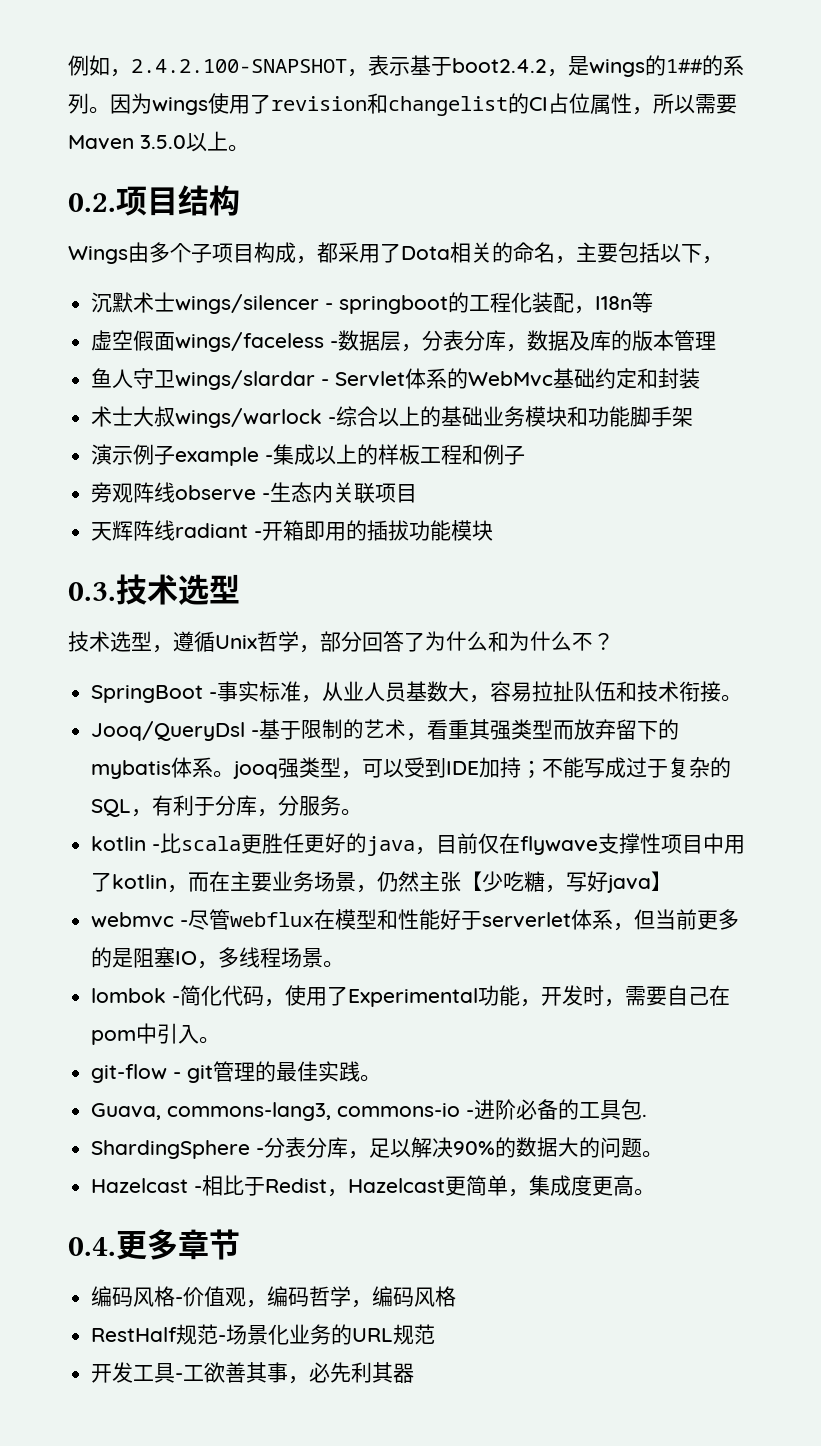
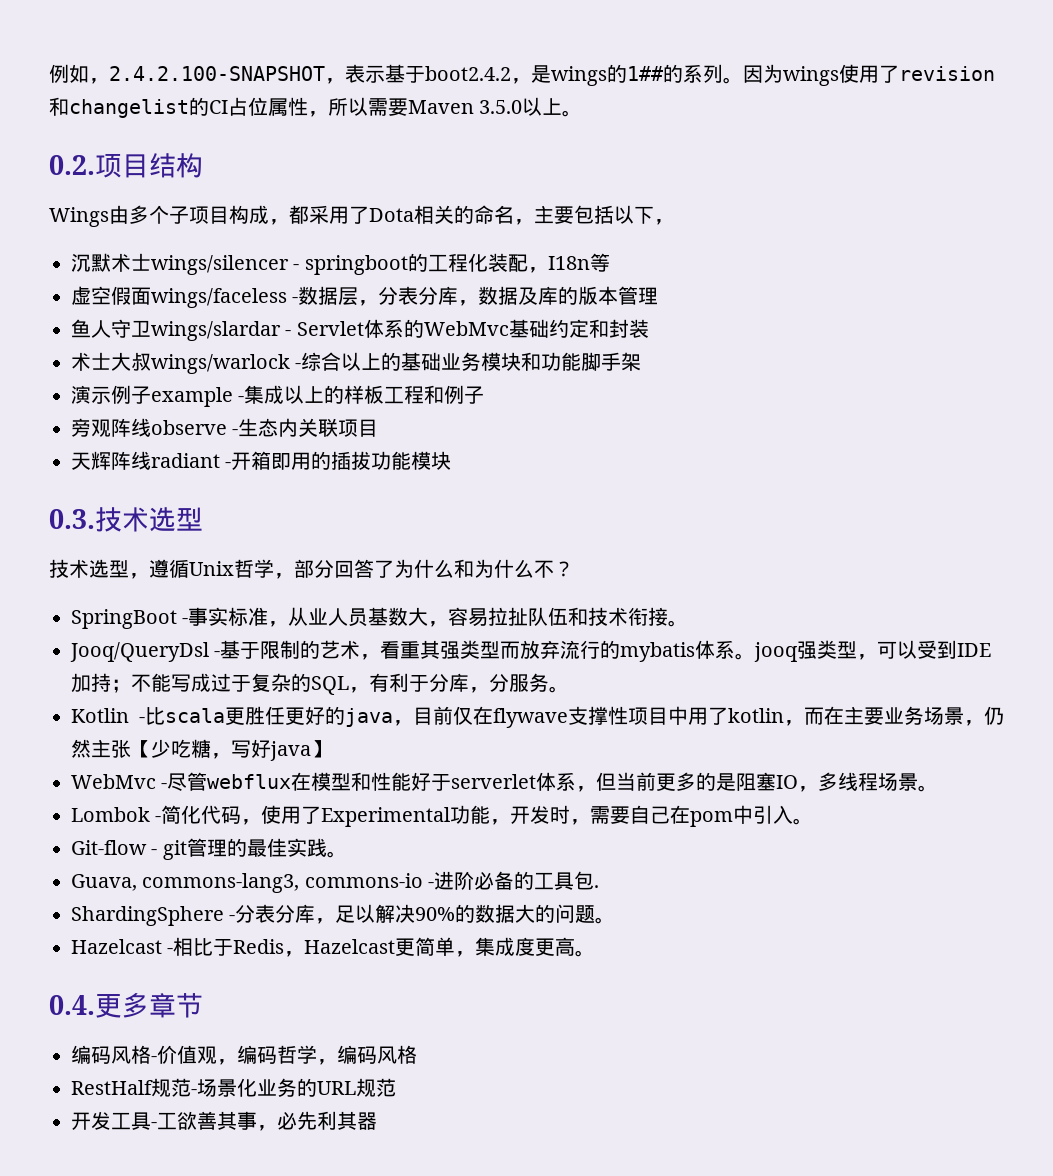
- Jooq/QueryDsl -基于限制的艺术，看重其强类型而放弃留下的mybatis体系。jooq强类型，可以受到IDE加持；不能写成过于复杂的SQL，有利于分库，分服务。
+ Jooq/QueryDsl -基于限制的艺术，看重其强类型而放弃流行的mybatis体系。jooq强类型，可以受到IDE加持；不能写成过于复杂的SQL，有利于分库，分服务。
- kotlin -比scala更胜任更好的java，目前仅在flywave支撑性项目中用了kotlin，而在主要业务场景，仍然主张【少吃糖，写好java】
+ Kotlin -比scala更胜任更好的java，目前仅在flywave支撑性项目中用了kotlin，而在主要业务场景，仍然主张【少吃糖，写好java】
- webmvc -尽管webflux在模型和性能好于serverlet体系，但当前更多的是阻塞IO，多线程场景。
+ WebMvc -尽管webflux在模型和性能好于serverlet体系，但当前更多的是阻塞IO，多线程场景。
- lombok -简化代码，使用了Experimental功能，开发时，需要自己在pom中引入。
+ Lombok -简化代码，使用了Experimental功能，开发时，需要自己在pom中引入。
- git-flow - git管理的最佳实践。
+ Git-flow - git管理的最佳实践。
- Hazelcast -相比于Redist，Hazelcast更简单，集成度更高。
+ Hazelcast -相比于Redis，Hazelcast更简单，集成度更高。

